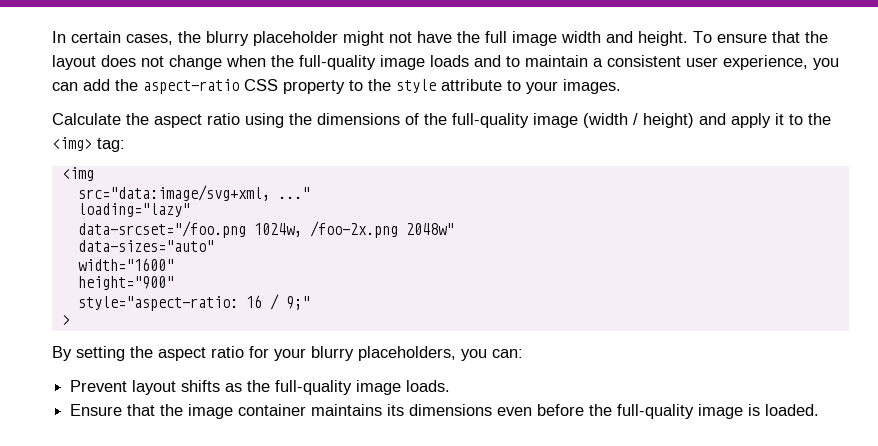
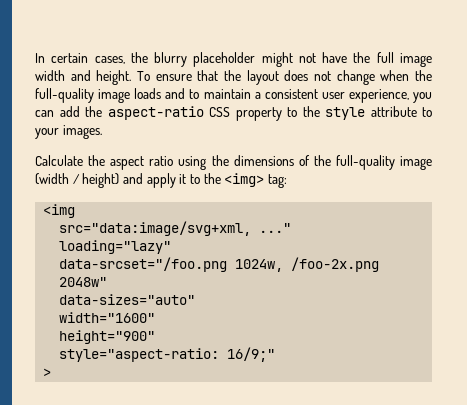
- style="aspect-ratio: 16 / 9;"
+ style="aspect-ratio: 16/9;"
  >
- By setting the aspect ratio for your blurry placeholders, you can:
- Prevent layout shifts as the full-quality image loads.
- Ensure that the image container maintains its dimensions even before the full-quality image is loaded.

